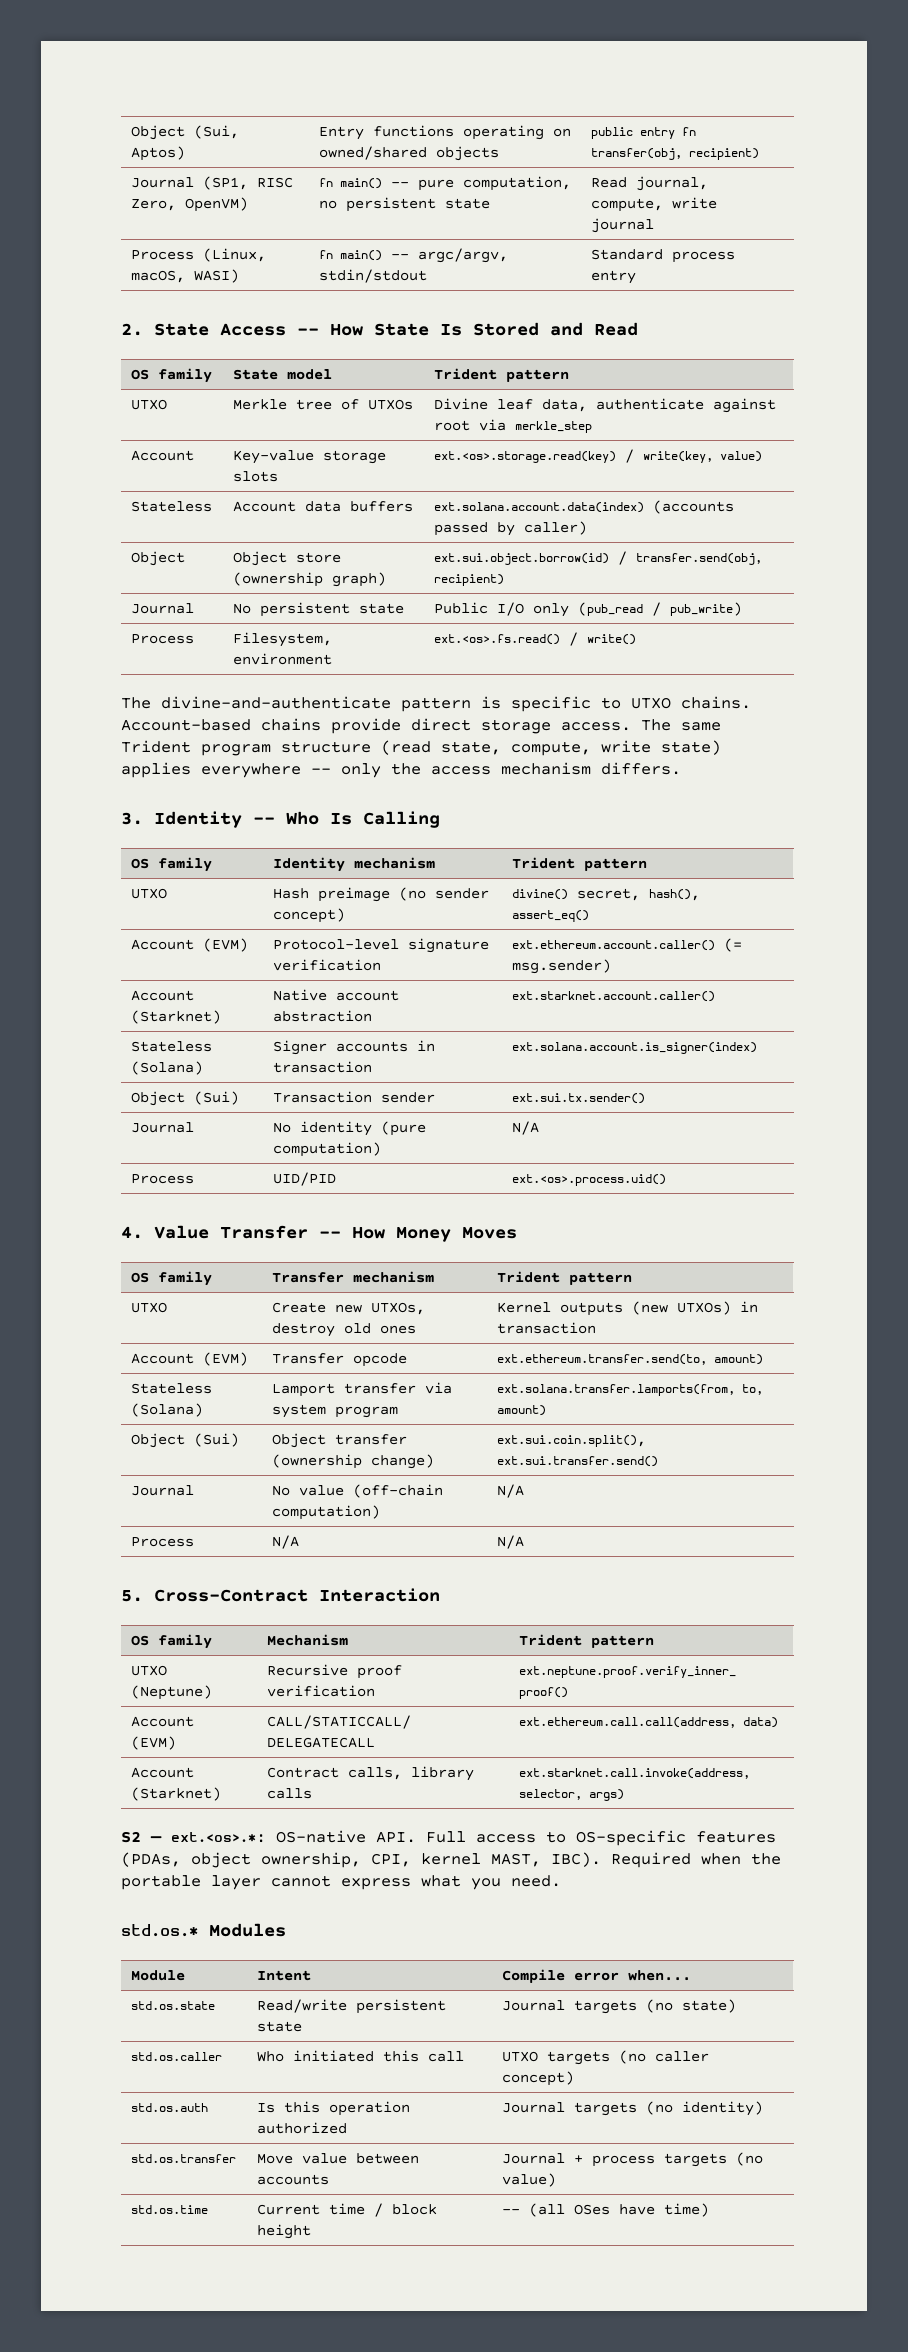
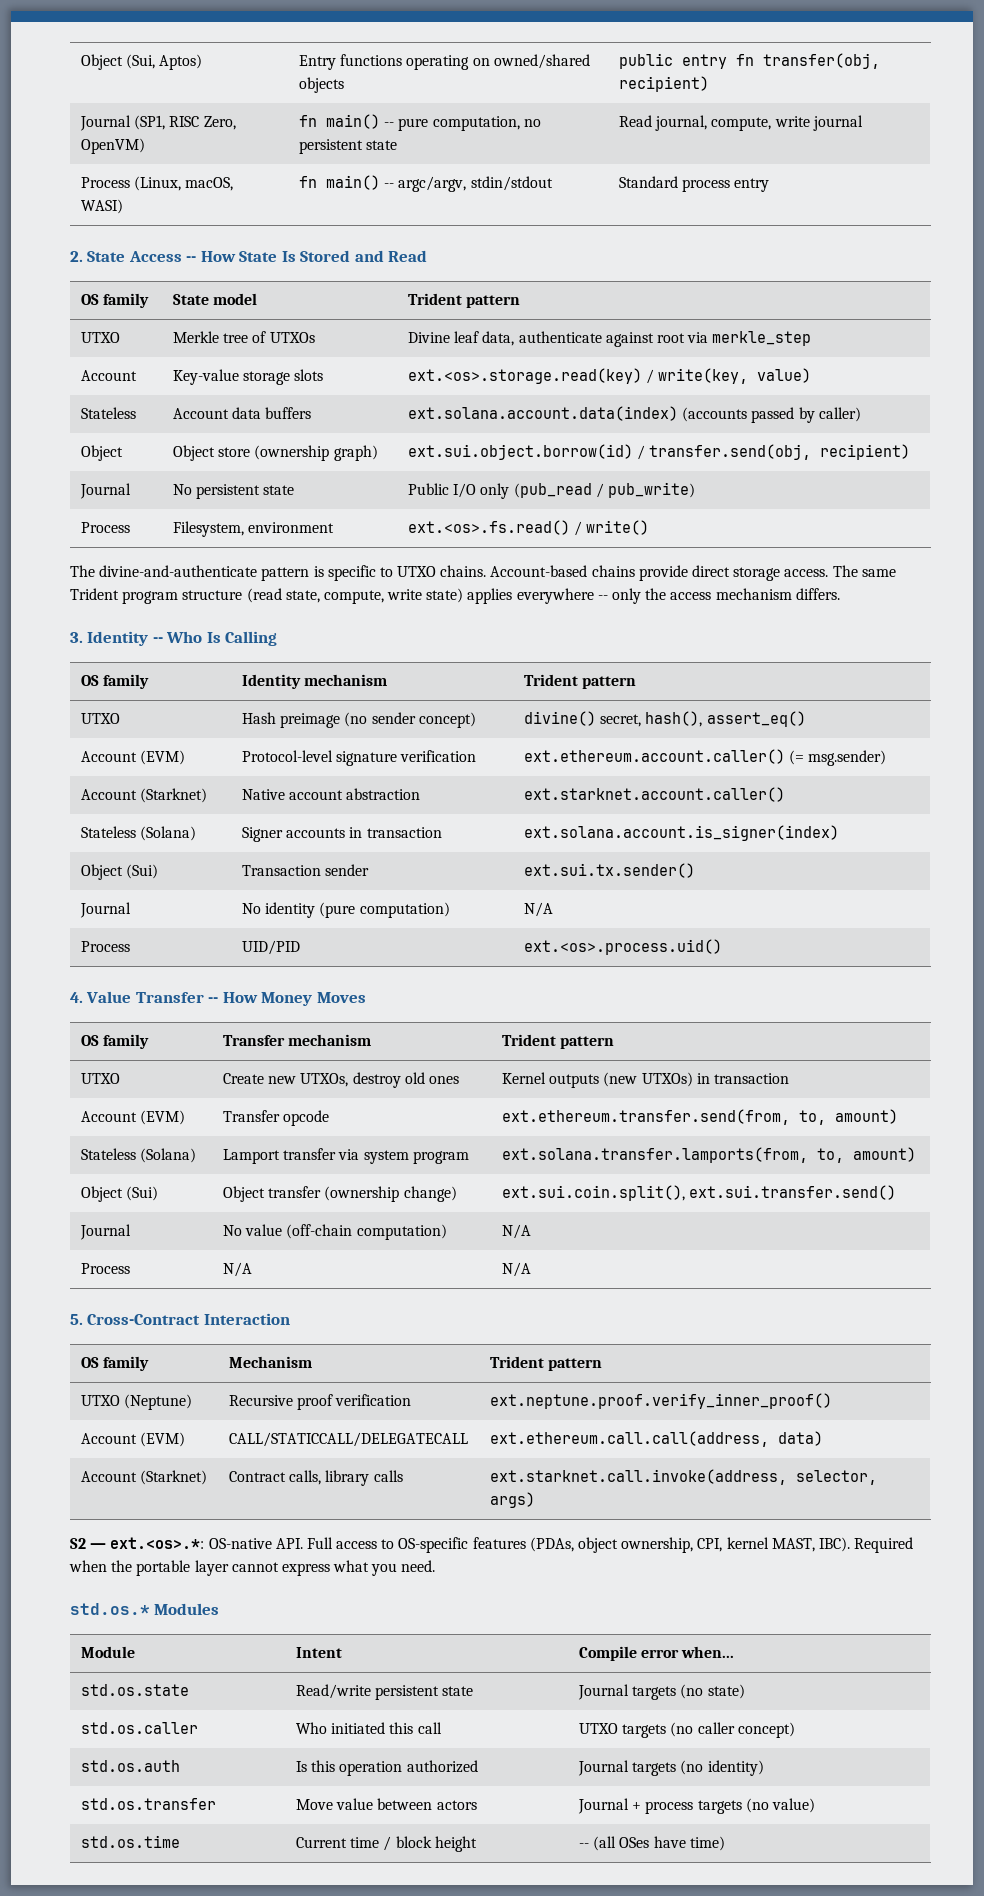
- Account (EVM) | Transfer opcode | ext.ethereum.transfer.send(to, amount)
+ Account (EVM) | Transfer opcode | ext.ethereum.transfer.send(from, to, amount)
- std.os.transfer | Move value between accounts | Journal + process targets (no value)
+ std.os.transfer | Move value between actors | Journal + process targets (no value)

